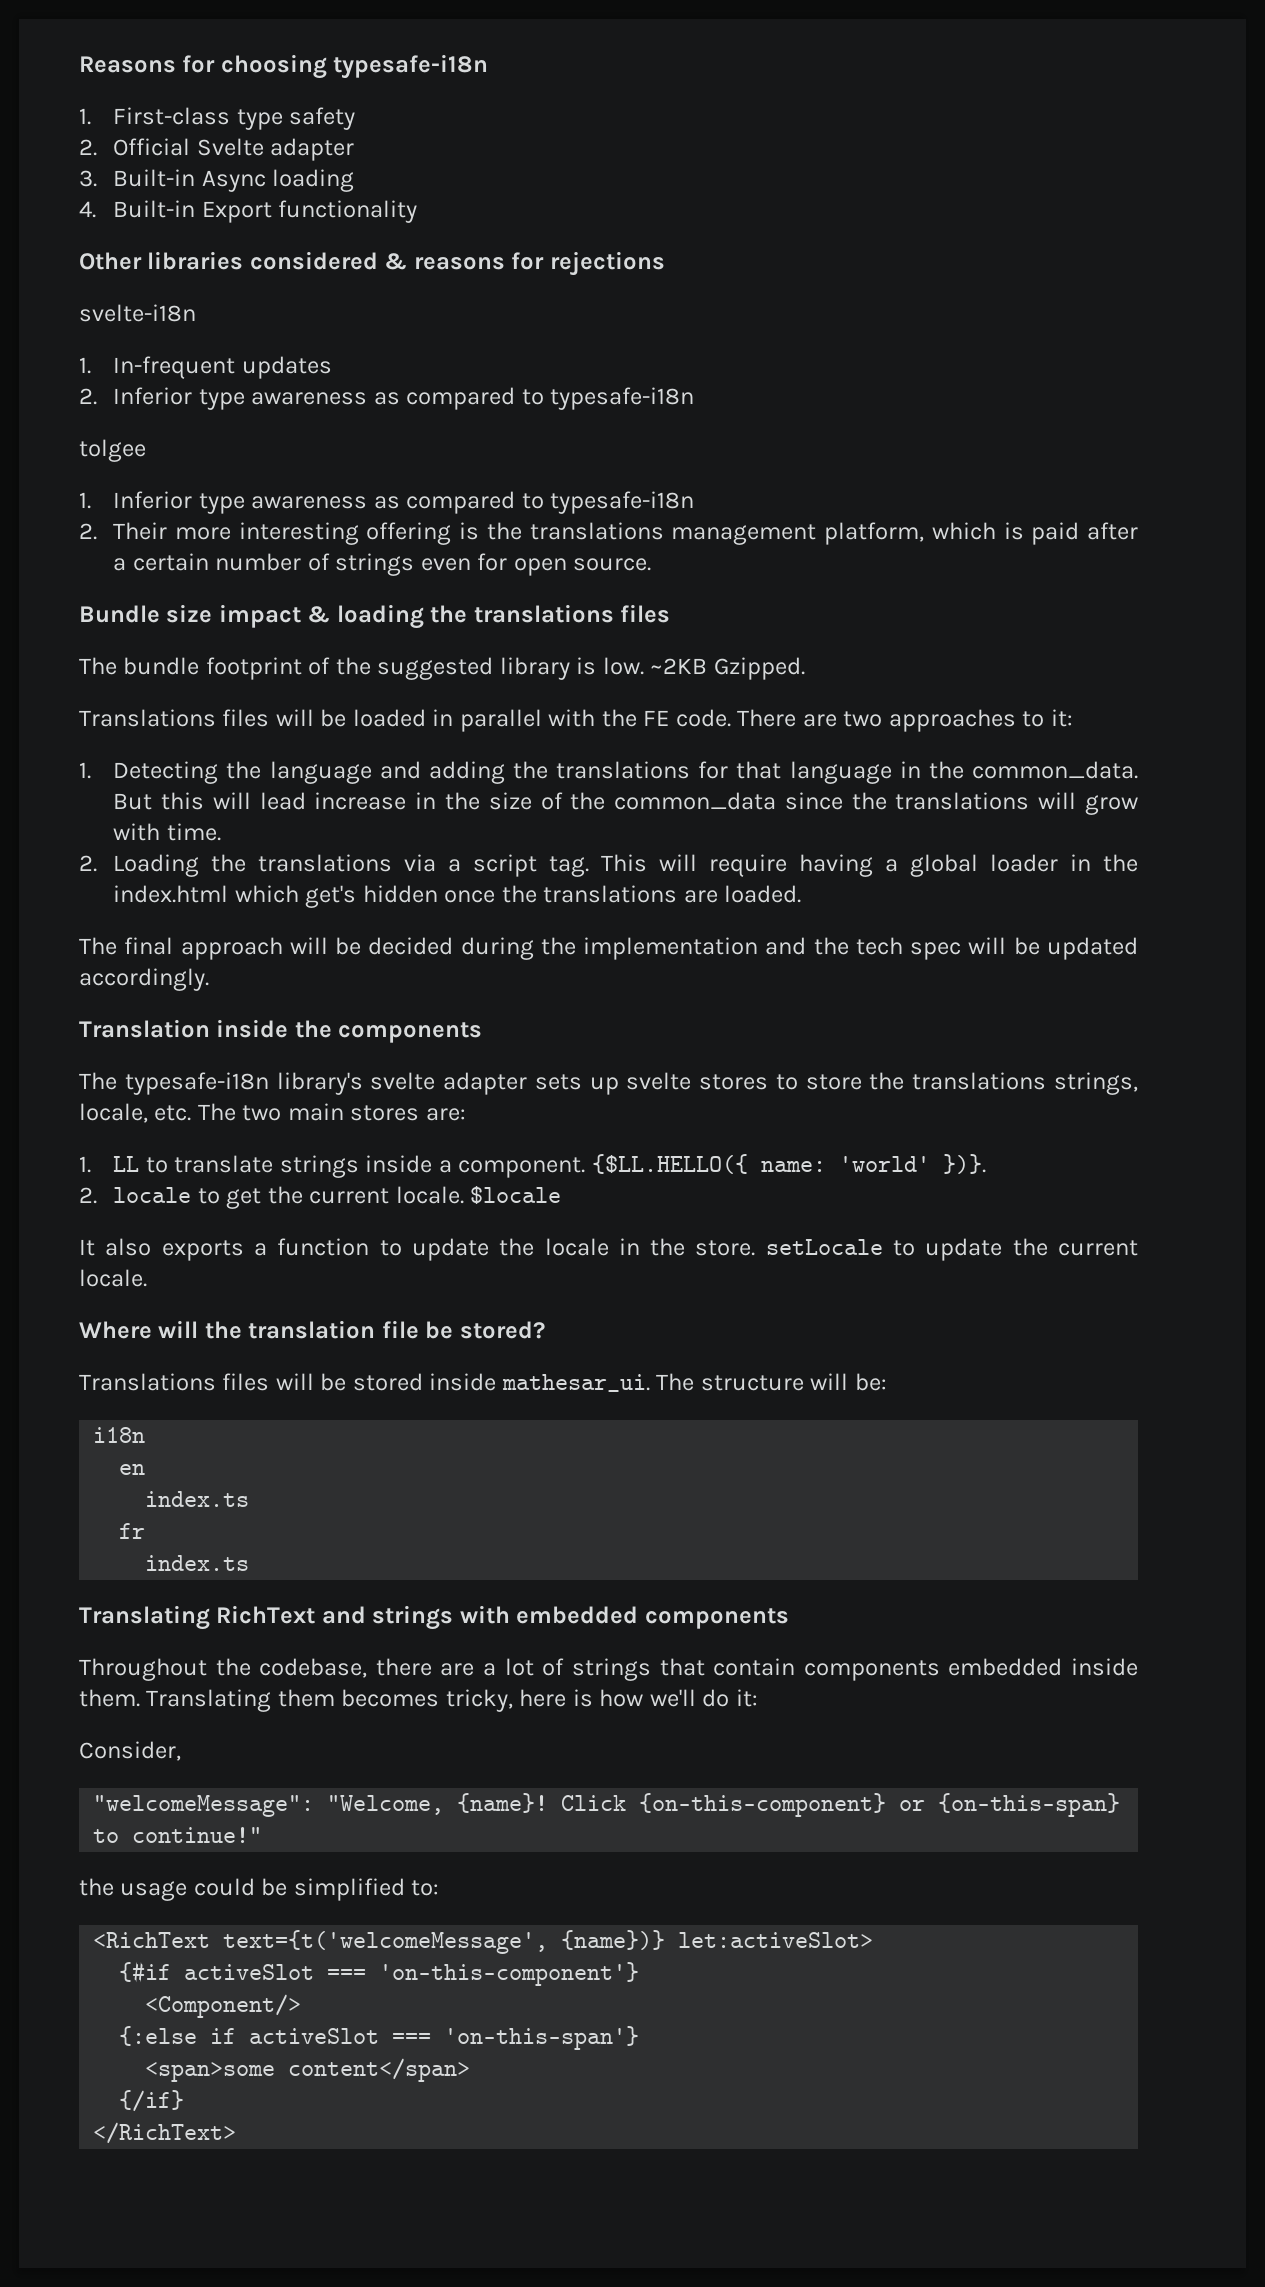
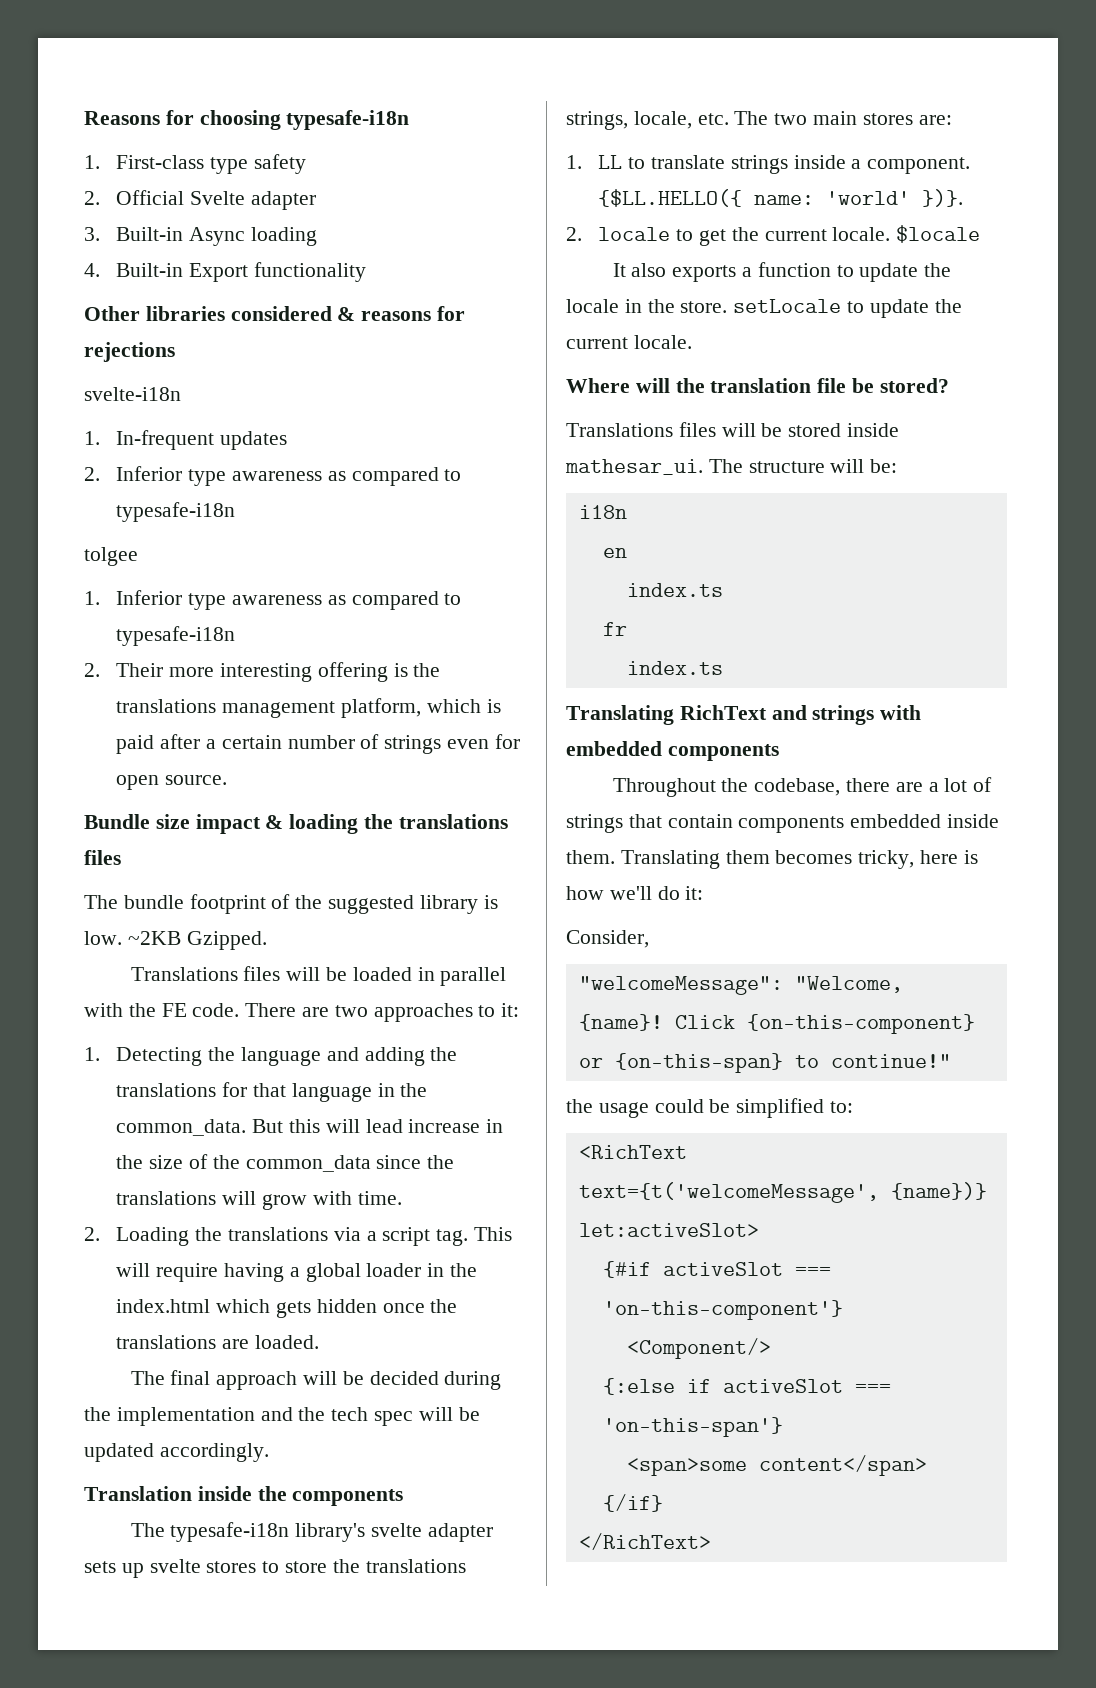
- This will require having a global loader in the index.html which get's hidden once the translations are loaded.
+ This will require having a global loader in the index.html which gets hidden once the translations are loaded.

